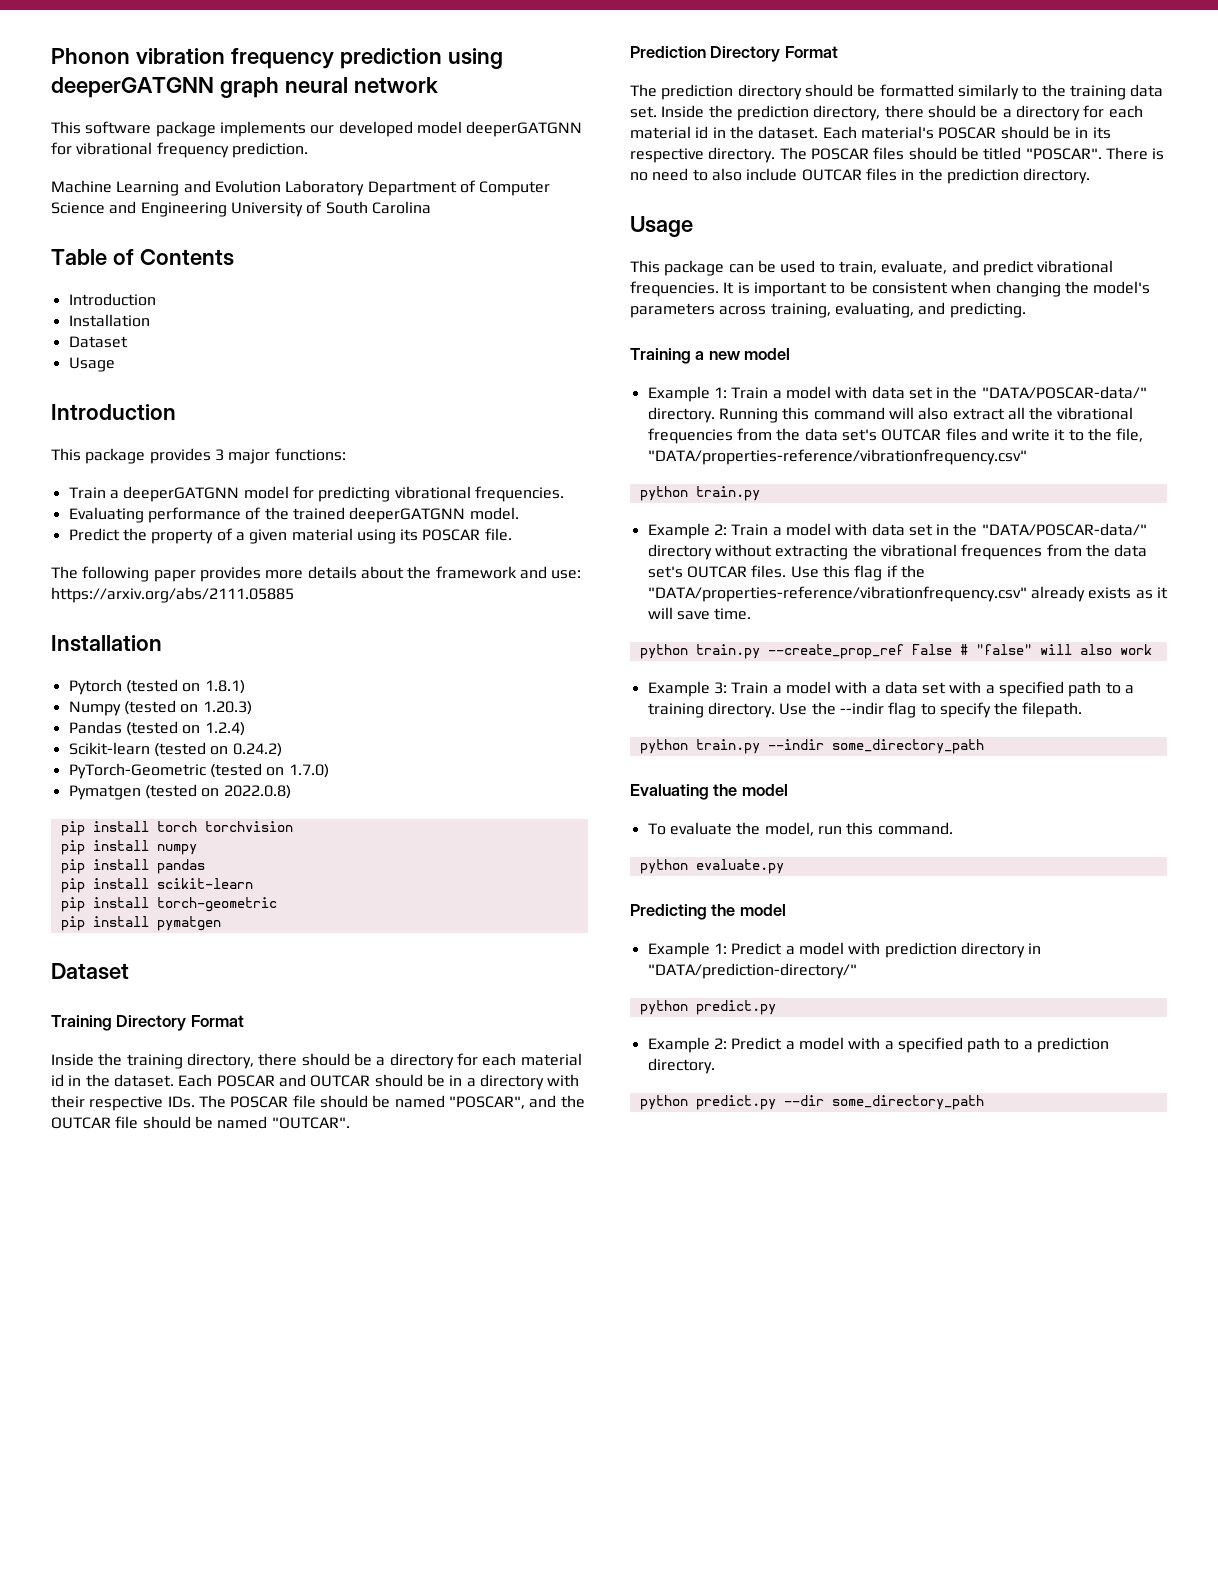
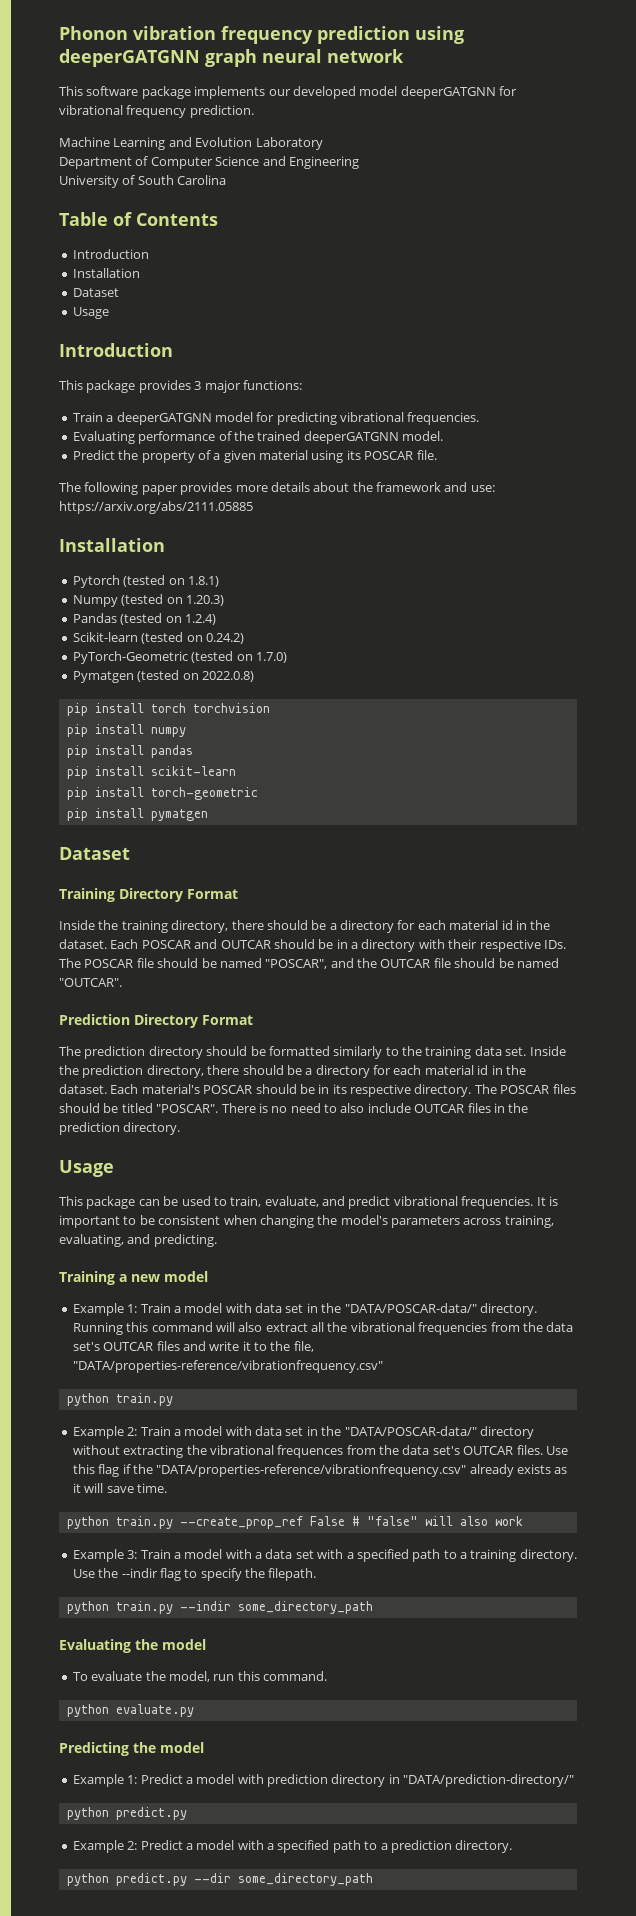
- Machine Learning and Evolution Laboratory Department of Computer Science and Engineering University of South Carolina
+ Machine Learning and Evolution Laboratory
+ Department of Computer Science and Engineering
+ University of South Carolina

